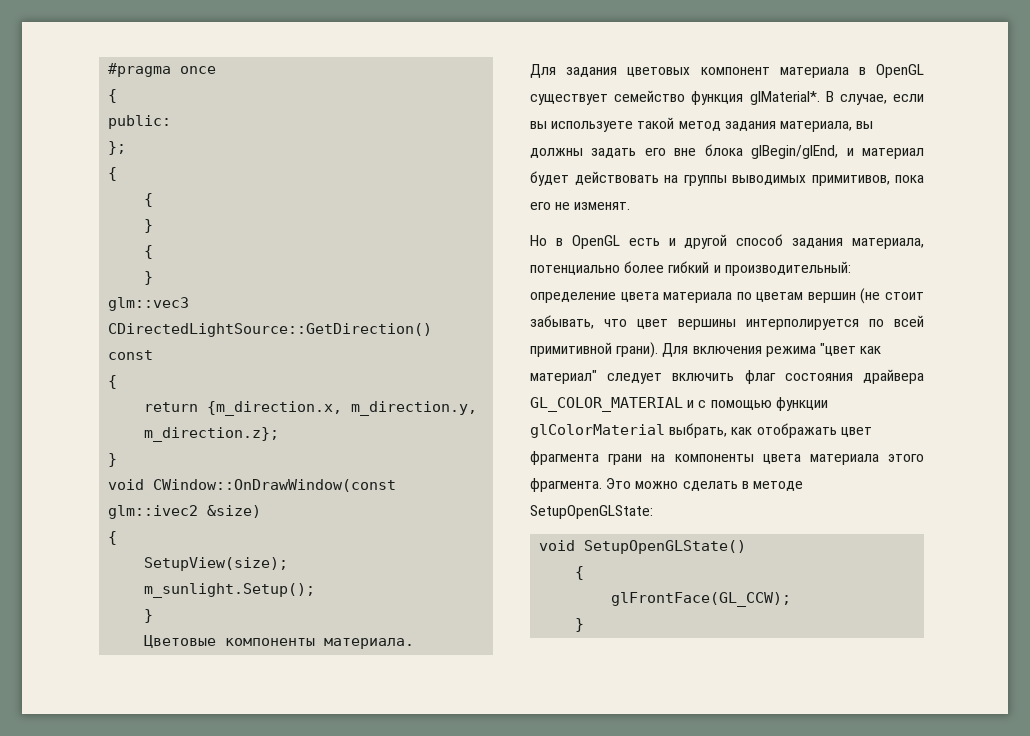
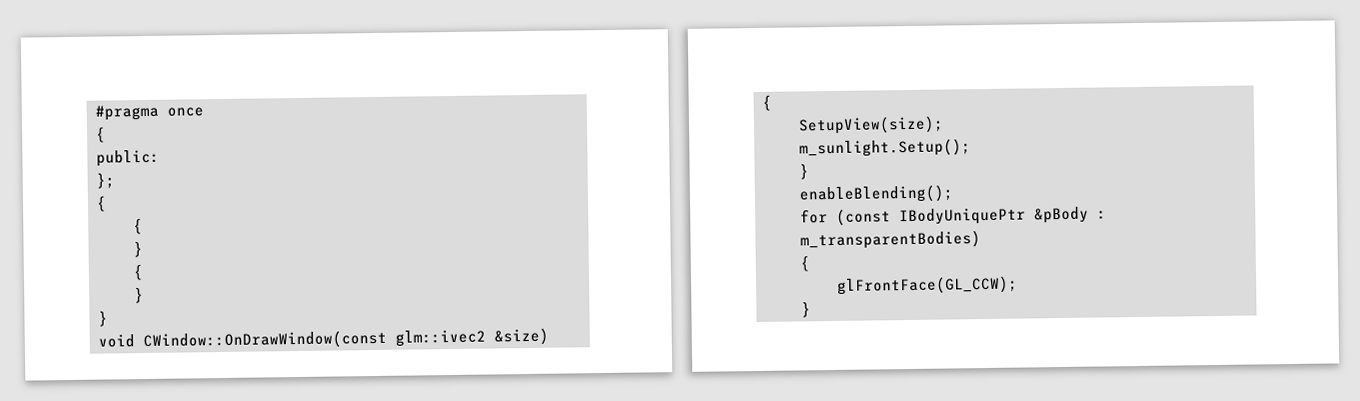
- glm::vec3 CDirectedLightSource::GetDirection() const
- {
- return {m_direction.x, m_direction.y, m_direction.z};
- Цветовые компоненты материала.
- Для задания цветовых компонент материала в OpenGL существует семейство функция glMaterial*. В случае, если вы используете такой метод задания материала, вы должны задать его вне блока glBegin/glEnd, и материал будет действовать на группы выводимых примитивов, пока его не изменят.
- Но в OpenGL есть и другой способ задания материала, потенциально более гибкий и производительный: определение цвета материала по цветам вершин (не стоит забывать, что цвет вершины интерполируется по всей примитивной грани). Для включения режима "цвет как материал" следует включить флаг состояния драйвера GL_COLOR_MATERIAL и с помощью функции glColorMaterial выбрать, как отображать цвет фрагмента грани на компоненты цвета материала этого фрагмента. Это можно сделать в методе SetupOpenGLState:
- void SetupOpenGLState()
+ enableBlending();
+ for (const IBodyUniquePtr &pBody : m_transparentBodies)

